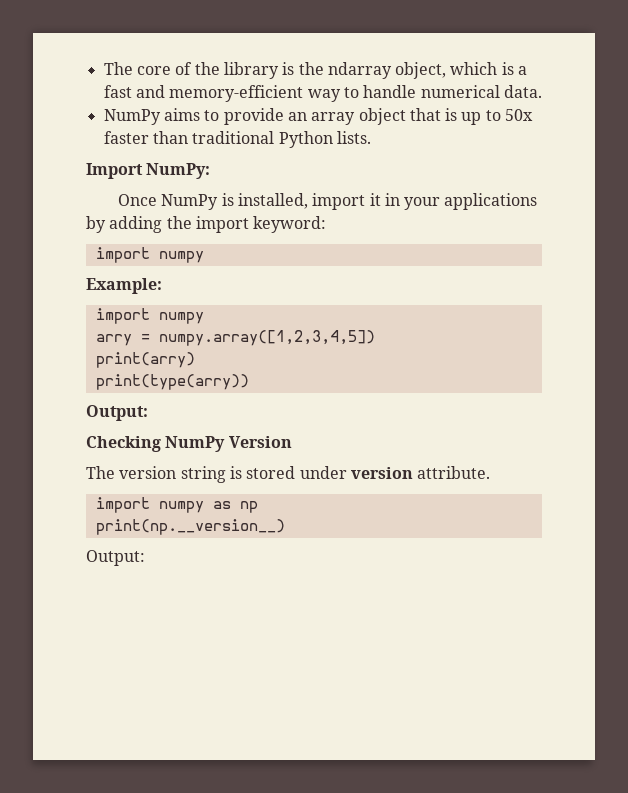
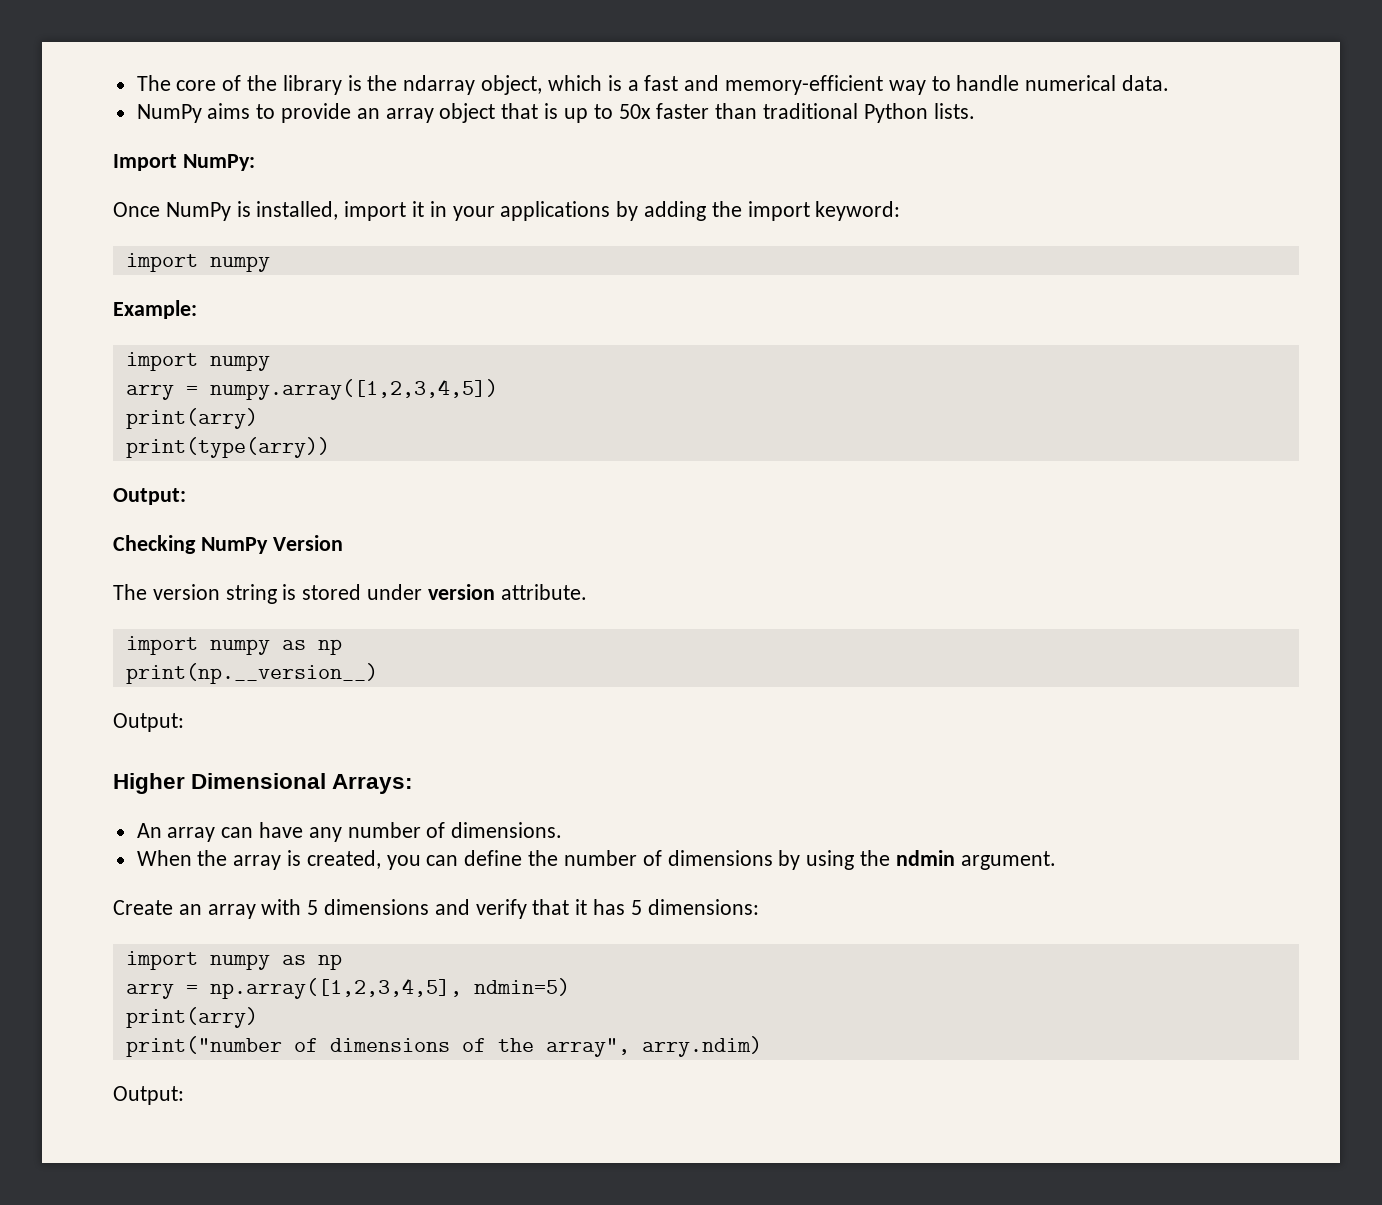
+ Higher Dimensional Arrays:
+ An array can have any number of dimensions.
+ When the array is created, you can define the number of dimensions by using the ndmin argument.
+ Create an array with 5 dimensions and verify that it has 5 dimensions:
+ import numpy as np
+ arry = np.array([1,2,3,4,5], ndmin=5)
+ print(arry)
+ print("number of dimensions of the array", arry.ndim)
+ Output:

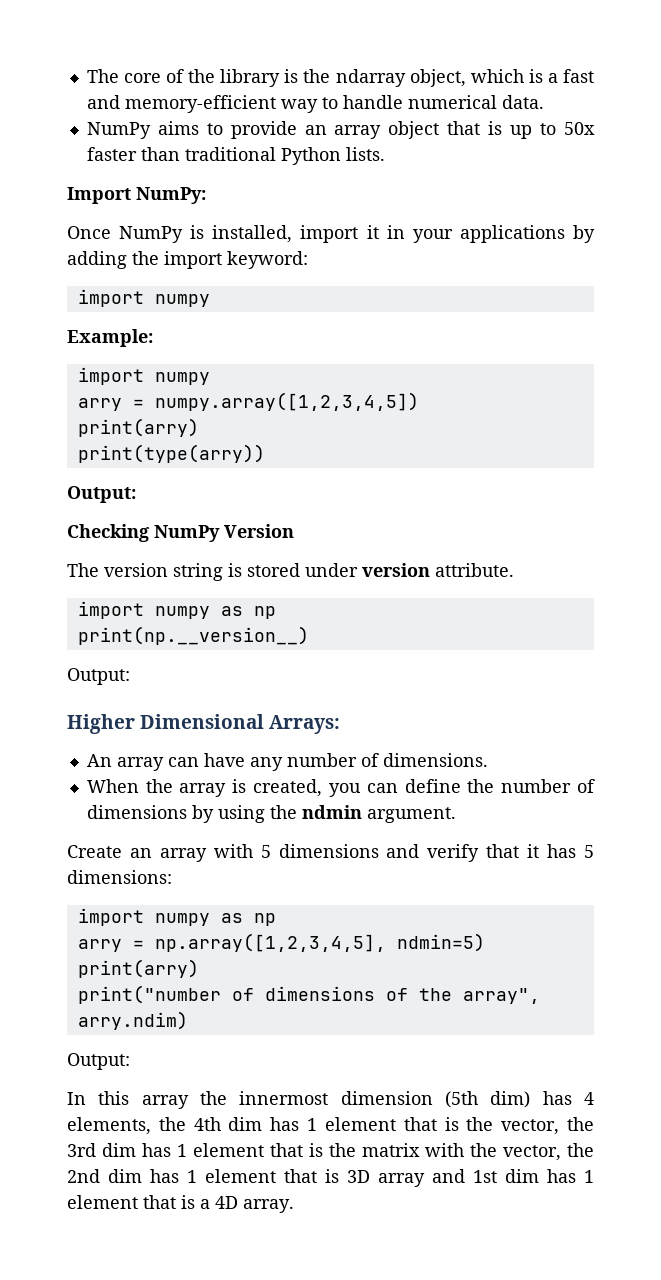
+ In this array the innermost dimension (5th dim) has 4 elements, the 4th dim has 1 element that is the vector, the 3rd dim has 1 element that is the matrix with the vector, the 2nd dim has 1 element that is 3D array and 1st dim has 1 element that is a 4D array.

